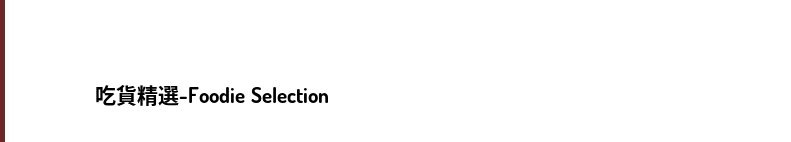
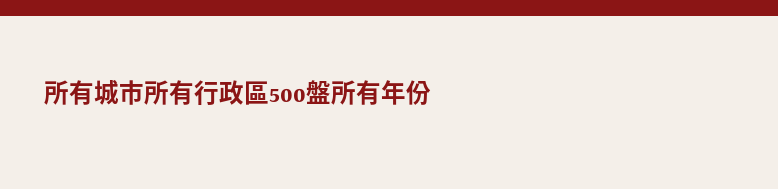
- 吃貨精選-Foodie Selection
+ 所有城市所有行政區500盤所有年份

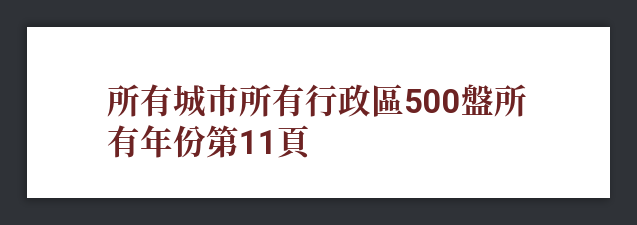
- 所有城市所有行政區500盤所有年份
+ 所有城市所有行政區500盤所有年份第11頁

